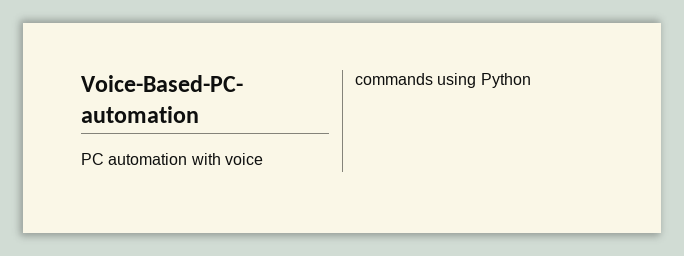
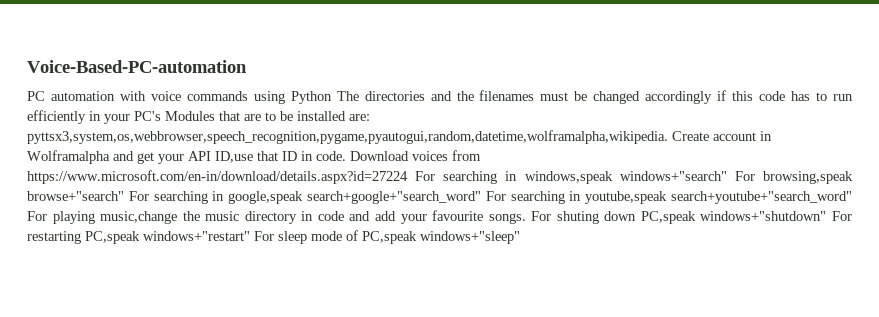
- PC automation with voice commands using Python
+ PC automation with voice commands using Python The directories and the filenames must be changed accordingly if this code has to run efficiently in your PC's Modules that are to be installed are: pyttsx3,system,os,webbrowser,speech_recognition,pygame,pyautogui,random,datetime,wolframalpha,wikipedia. Create account in Wolframalpha and get your API ID,use that ID in code. Download voices from https://www.microsoft.com/en-in/download/details.aspx?id=27224 For searching in windows,speak windows+"search" For browsing,speak browse+"search" For searching in google,speak search+google+"search_word" For searching in youtube,speak search+youtube+"search_word" For playing music,change the music directory in code and add your favourite songs. For shuting down PC,speak windows+"shutdown" For restarting PC,speak windows+"restart" For sleep mode of PC,speak windows+"sleep"

